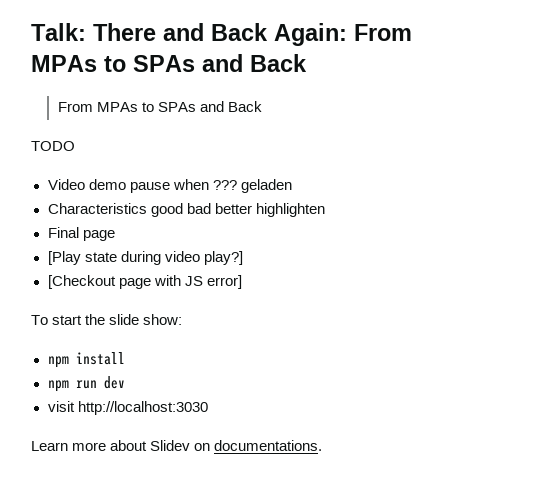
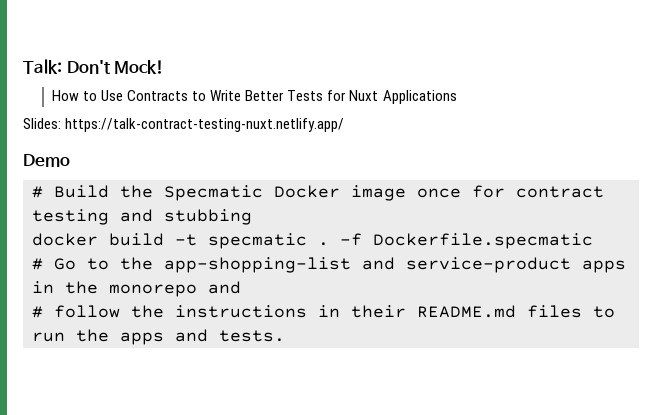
- Talk: There and Back Again: From MPAs to SPAs and Back
- From MPAs to SPAs and Back
- TODO
- Video demo pause when ??? geladen
- Characteristics good bad better highlighten
- Final page
- [Play state during video play?]
- [Checkout page with JS error]
- To start the slide show:
- npm install
- npm run dev
- visit http://localhost:3030
- Learn more about Slidev on documentations.
+ Talk: Don't Mock!
+ How to Use Contracts to Write Better Tests for Nuxt Applications
+ Slides: https://talk-contract-testing-nuxt.netlify.app/
+ Demo
+ # Build the Specmatic Docker image once for contract testing and stubbing
+ docker build -t specmatic . -f Dockerfile.specmatic
+ # Go to the app-shopping-list and service-product apps in the monorepo and
+ # follow the instructions in their README.md files to run the apps and tests.

